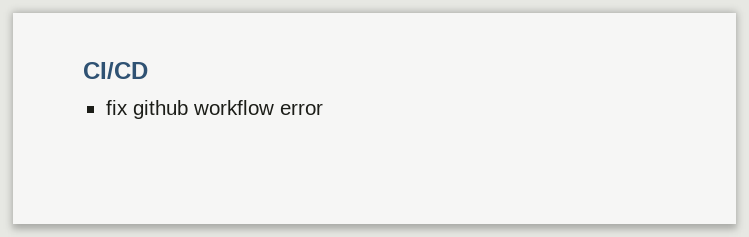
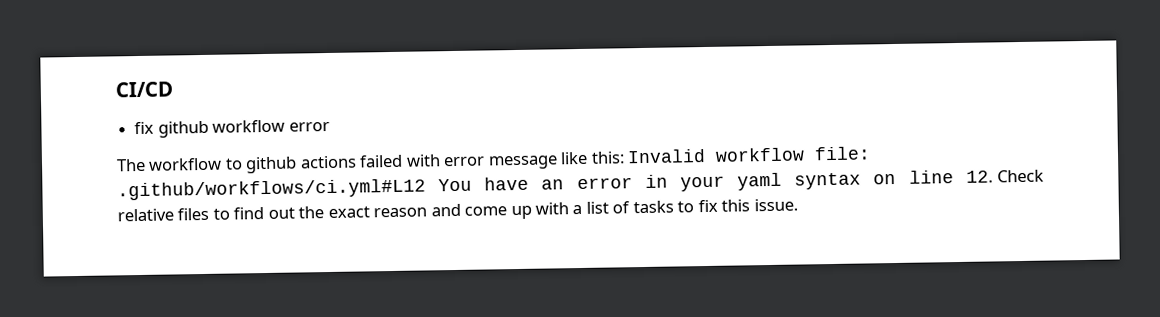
+ The workflow to github actions failed with error message like this: Invalid workflow file: .github/workflows/ci.yml#L12 You have an error in your yaml syntax on line 12. Check relative files to find out the exact reason and come up with a list of tasks to fix this issue.

